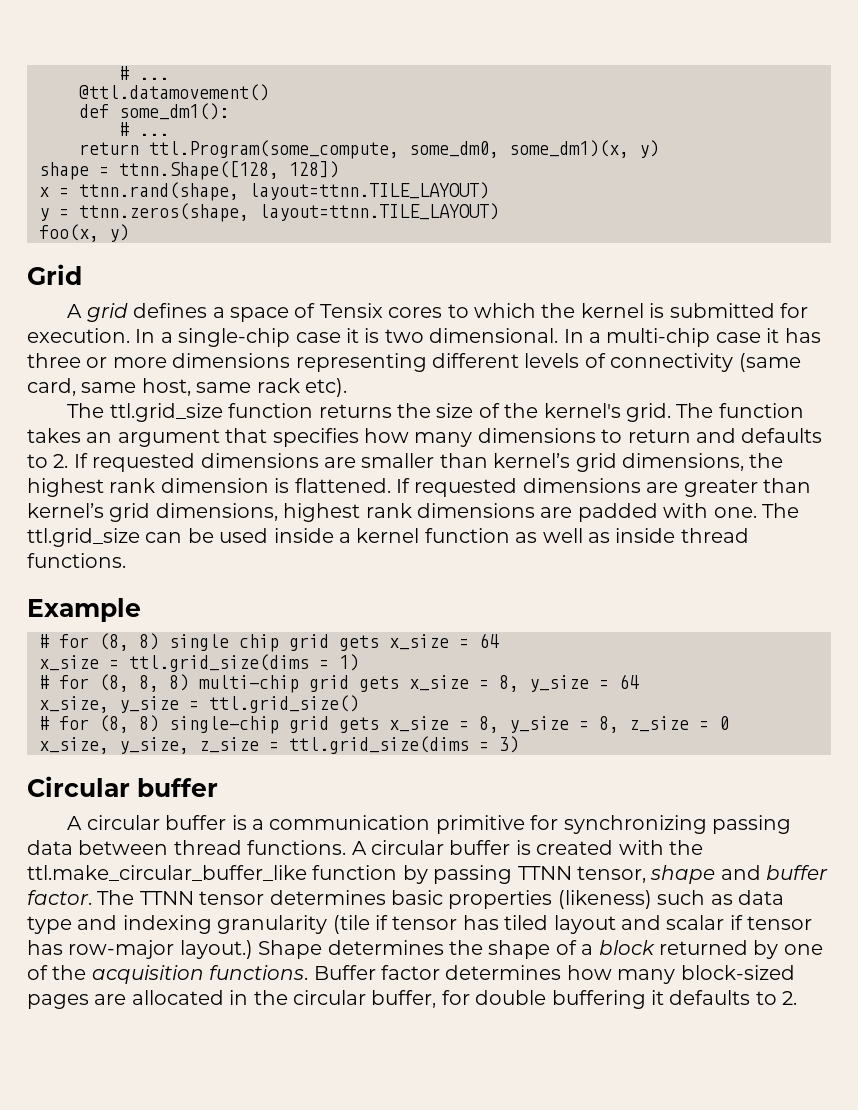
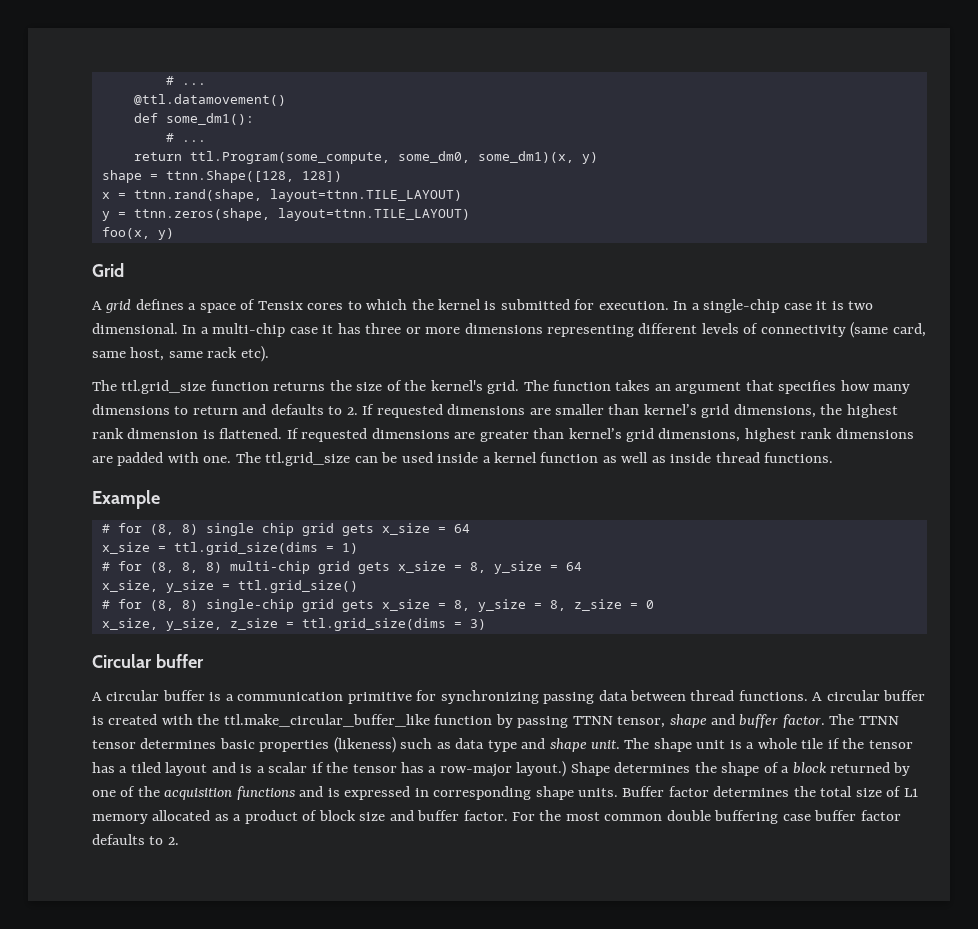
- The TTNN tensor determines basic properties (likeness) such as data type and indexing granularity (tile if tensor has tiled layout and scalar if tensor has row-major layout.)
+ The TTNN tensor determines basic properties (likeness) such as data type and shape unit. The shape unit is a whole tile if the tensor has a tiled layout and is a scalar if the tensor has a row-major layout.)
- Shape determines the shape of a block returned by one of the acquisition functions. Buffer factor determines how many block-sized pages are allocated in the circular buffer, for double buffering it defaults to 2.
+ Shape determines the shape of a block returned by one of the acquisition functions and is expressed in corresponding shape units. Buffer factor determines the total size of L1 memory allocated as a product of block size and buffer factor. For the most common double buffering case buffer factor defaults to 2.

